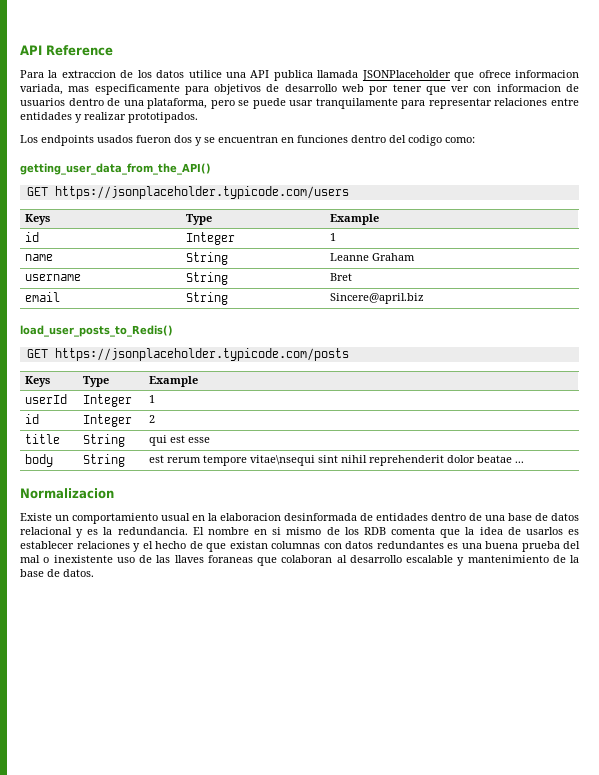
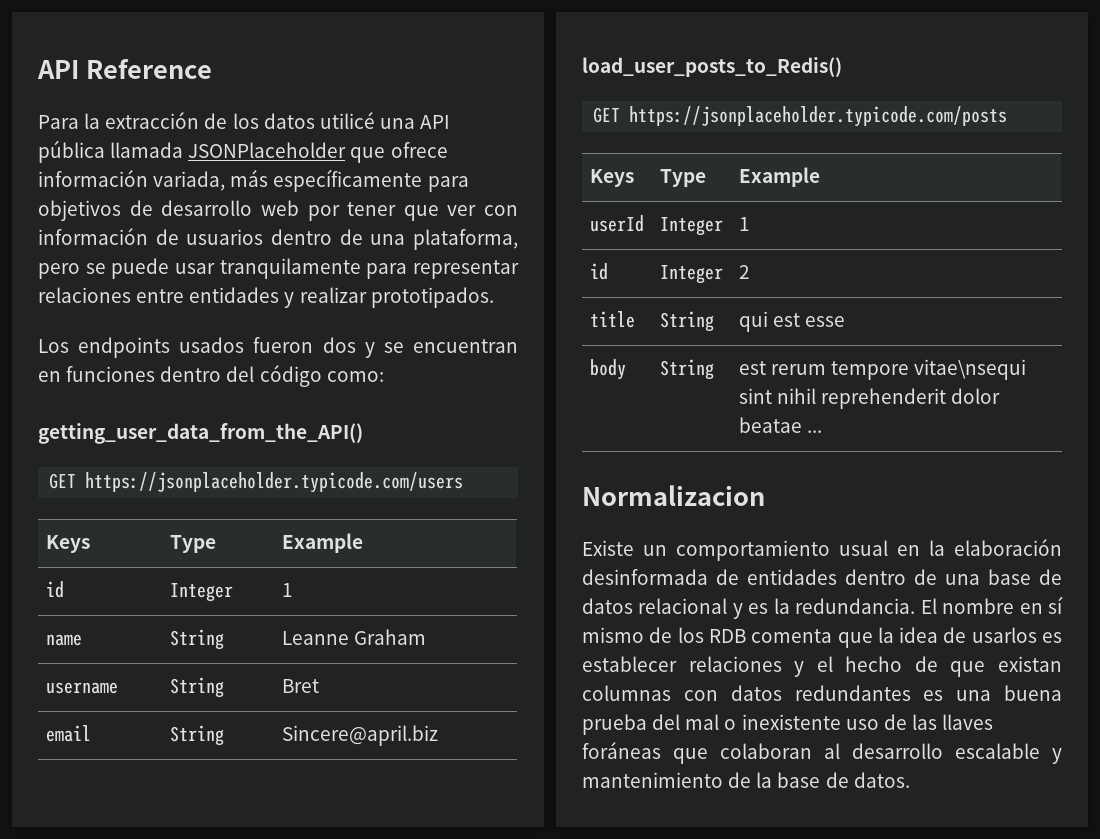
- Para la extraccion de los datos utilice una API publica llamada JSONPlaceholder que ofrece informacion variada, mas especificamente para objetivos de desarrollo web por tener que ver con informacion de usuarios dentro de una plataforma, pero se puede usar tranquilamente para representar relaciones entre entidades y realizar prototipados.
+ Para la extracción de los datos utilicé una API pública llamada JSONPlaceholder que ofrece información variada, más específicamente para objetivos de desarrollo web por tener que ver con información de usuarios dentro de una plataforma, pero se puede usar tranquilamente para representar relaciones entre entidades y realizar prototipados.
- Los endpoints usados fueron dos y se encuentran en funciones dentro del codigo como:
+ Los endpoints usados fueron dos y se encuentran en funciones dentro del código como:
- Existe un comportamiento usual en la elaboracion desinformada de entidades dentro de una base de datos relacional y es la redundancia.
+ Existe un comportamiento usual en la elaboración desinformada de entidades dentro de una base de datos relacional y es la redundancia.
- El nombre en si mismo de los RDB comenta que la idea de usarlos es establecer relaciones y el hecho de que existan columnas con datos redundantes es una buena prueba del mal o inexistente uso de las llaves foraneas que colaboran al desarrollo escalable y mantenimiento de la base de datos.
+ El nombre en sí mismo de los RDB comenta que la idea de usarlos es establecer relaciones y el hecho de que existan columnas con datos redundantes es una buena prueba del mal o inexistente uso de las llaves foráneas que colaboran al desarrollo escalable y mantenimiento de la base de datos.

